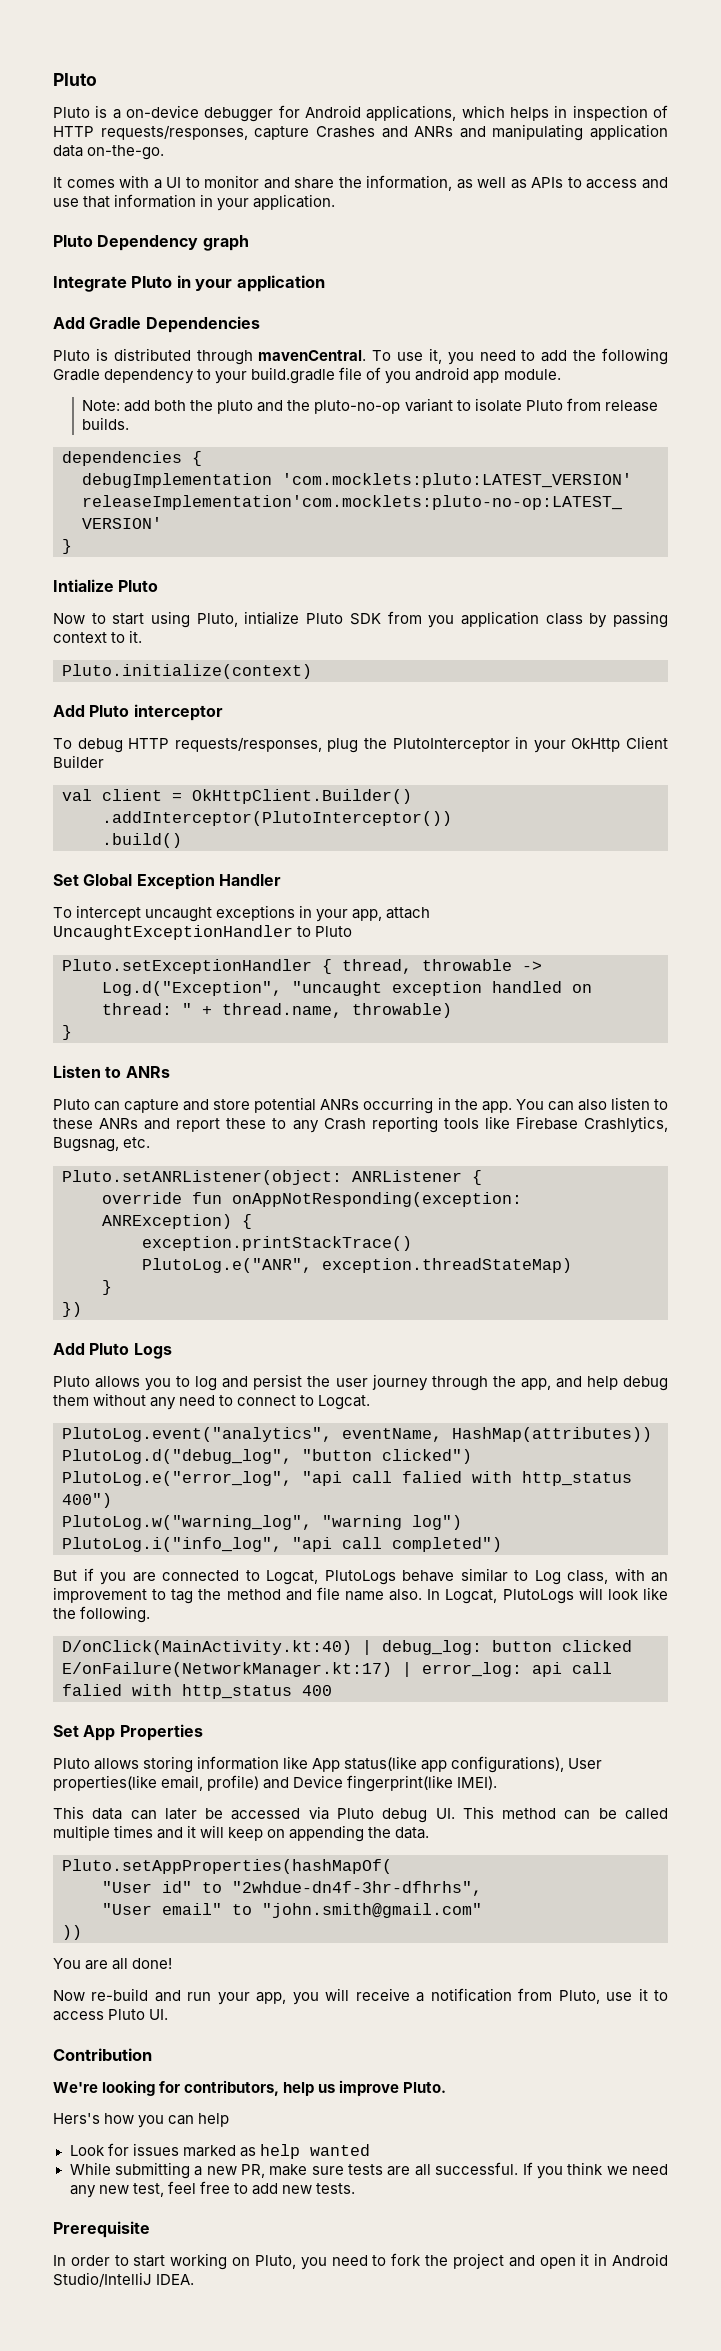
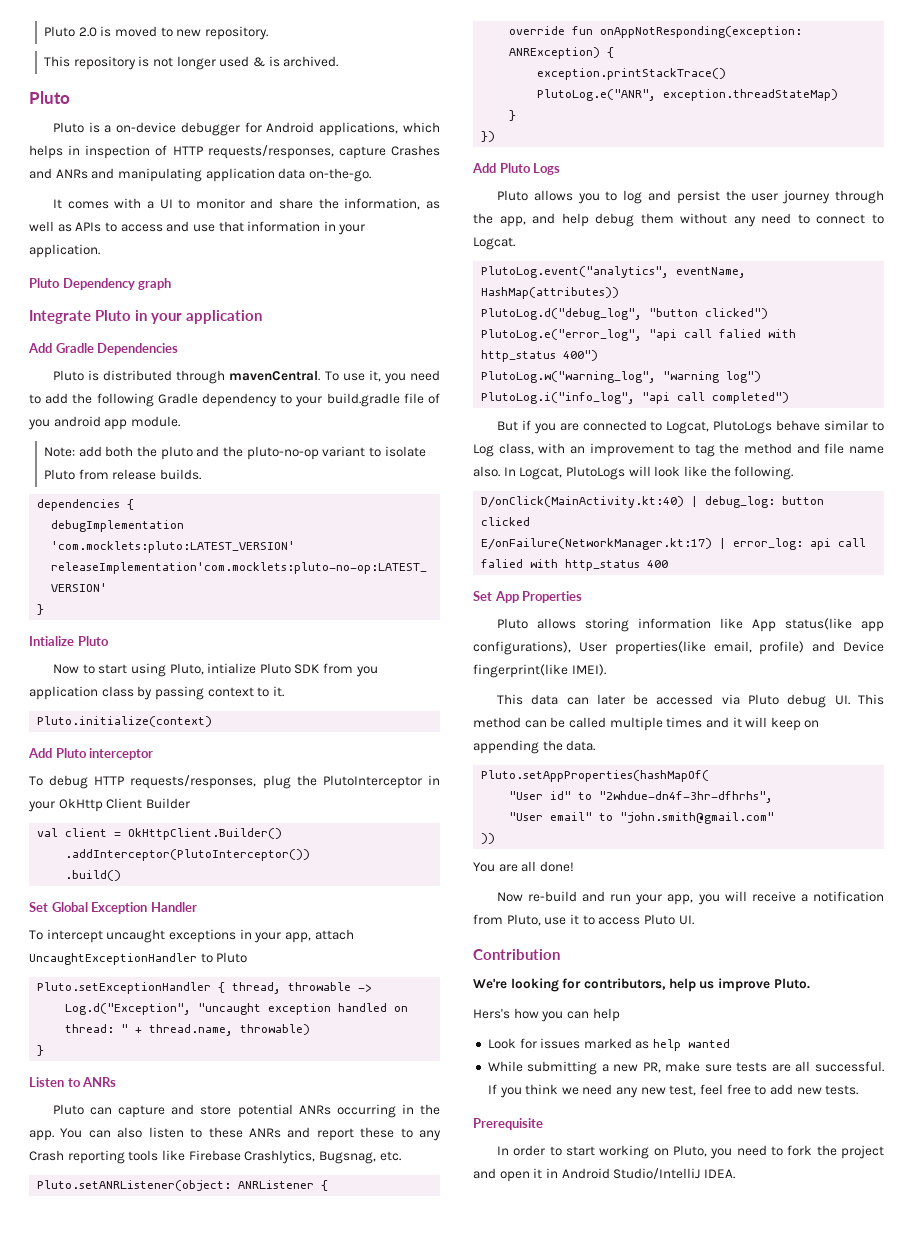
+ Pluto 2.0 is moved to new repository.
+ This repository is not longer used & is archived.

